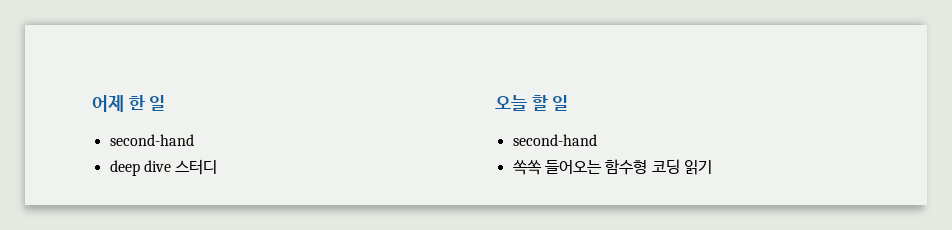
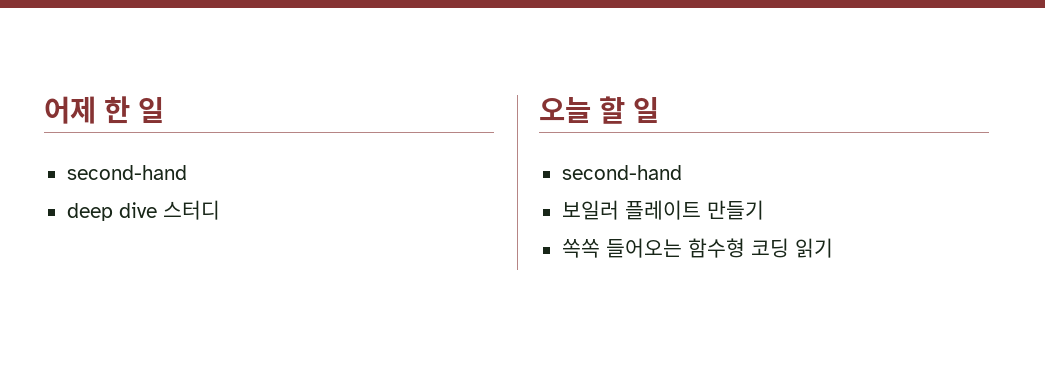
+ 보일러 플레이트 만들기

